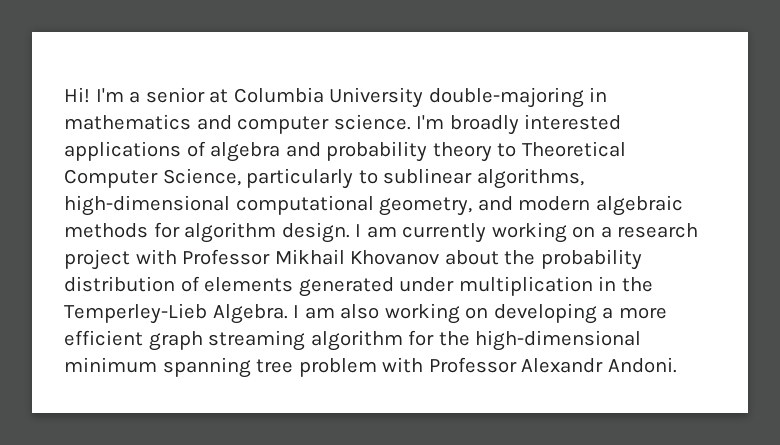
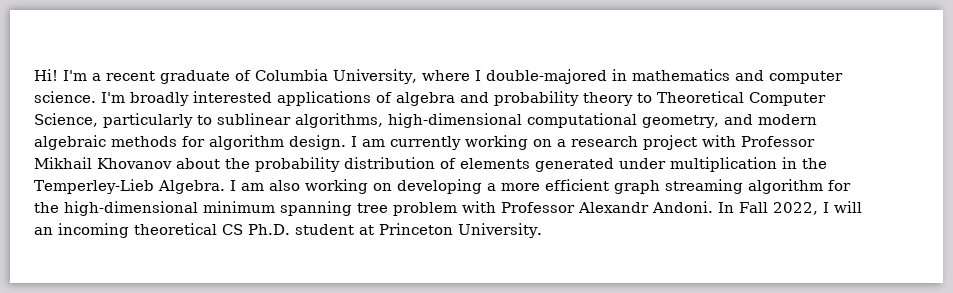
- I'm a senior at Columbia University double-majoring in mathematics and computer science.
+ I'm a recent graduate of Columbia University, where I double-majored in mathematics and computer science.
+ In Fall 2022, I will an incoming theoretical CS Ph.D. student at Princeton University.

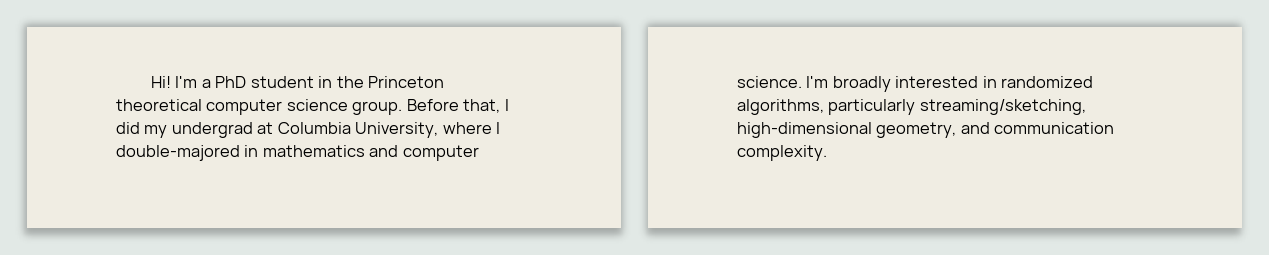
- I'm a recent graduate of Columbia University, where I double-majored in mathematics and computer science.
+ I'm a PhD student in the Princeton theoretical computer science group. Before that, I did my undergrad at Columbia University, where I double-majored in mathematics and computer science.
- I'm broadly interested applications of algebra and probability theory to Theoretical Computer Science, particularly to sublinear algorithms, high-dimensional computational geometry, and modern algebraic methods for algorithm design. I am currently working on a research project with Professor Mikhail Khovanov about the probability distribution of elements generated under multiplication in the Temperley-Lieb Algebra. I am also working on developing a more efficient graph streaming algorithm for the high-dimensional minimum spanning tree problem with Professor Alexandr Andoni. In Fall 2022, I will an incoming theoretical CS Ph.D. student at Princeton University.
+ I'm broadly interested in randomized algorithms, particularly streaming/sketching, high-dimensional geometry, and communication complexity.

